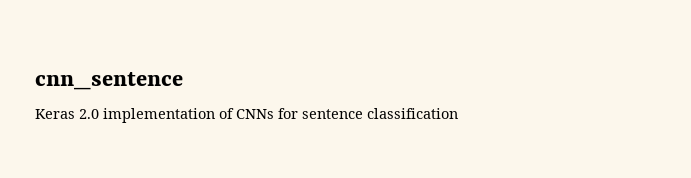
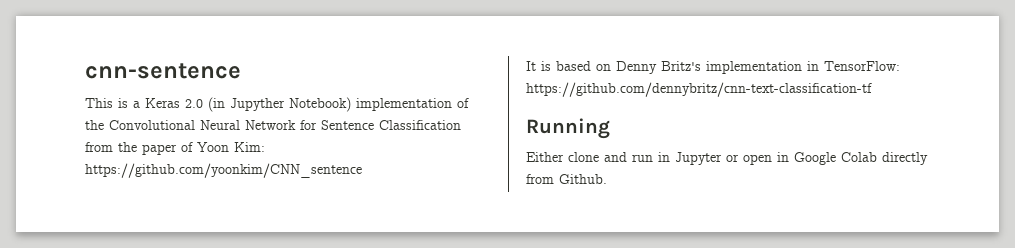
- cnn_sentence
- Keras 2.0 implementation of CNNs for sentence classification
+ cnn-sentence
+ This is a Keras 2.0 (in Jupyther Notebook) implementation of the Convolutional Neural Network for Sentence Classification from the paper of Yoon Kim: https://github.com/yoonkim/CNN_sentence
+ It is based on Denny Britz's implementation in TensorFlow: https://github.com/dennybritz/cnn-text-classification-tf
+ Running
+ Either clone and run in Jupyter or open in Google Colab directly from Github.

